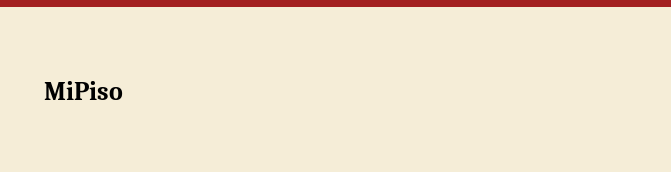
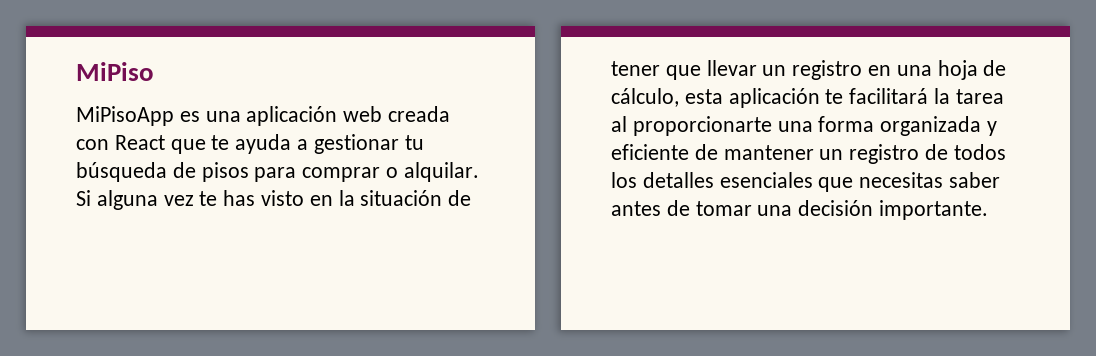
+ MiPisoApp es una aplicación web creada con React que te ayuda a gestionar tu búsqueda de pisos para comprar o alquilar. Si alguna vez te has visto en la situación de tener que llevar un registro en una hoja de cálculo, esta aplicación te facilitará la tarea al proporcionarte una forma organizada y eficiente de mantener un registro de todos los detalles esenciales que necesitas saber antes de tomar una decisión importante.

